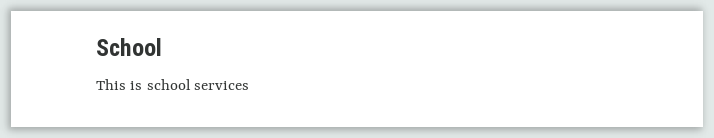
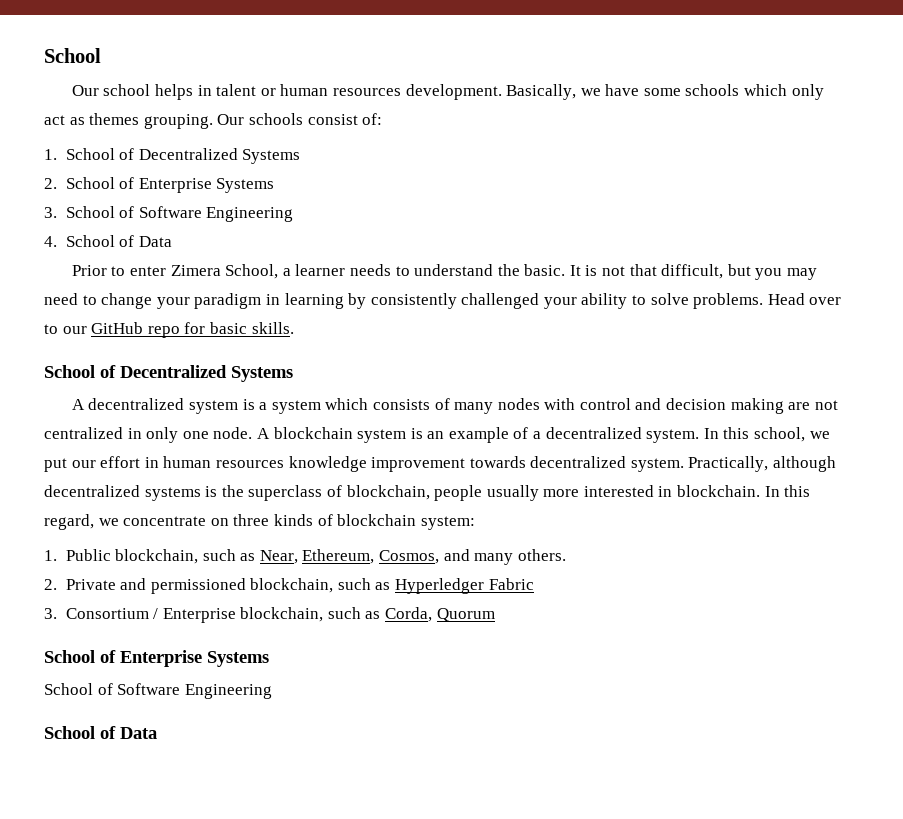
- This is school services
+ Our school helps in talent or human resources development. Basically, we have some schools which only act as themes grouping. Our schools consist of:
+ 1. School of Decentralized Systems
+ 2. School of Enterprise Systems
+ 3. School of Software Engineering
+ 4. School of Data
+ Prior to enter Zimera School, a learner needs to understand the basic. It is not that difficult, but you may need to change your paradigm in learning by consistently challenged your ability to solve problems. Head over to our GitHub repo for basic skills.
+ School of Decentralized Systems
+ A decentralized system is a system which consists of many nodes with control and decision making are not centralized in only one node. A blockchain system is an example of a decentralized system. In this school, we put our effort in human resources knowledge improvement towards decentralized system. Practically, although decentralized systems is the superclass of blockchain, people usually more interested in blockchain. In this regard, we concentrate on three kinds of blockchain system:
+ 1. Public blockchain, such as Near, Ethereum, Cosmos, and many others.
+ 2. Private and permissioned blockchain, such as Hyperledger Fabric
+ 3. Consortium / Enterprise blockchain, such as Corda, Quorum
+ School of Enterprise Systems
+ School of Software Engineering
+ School of Data

